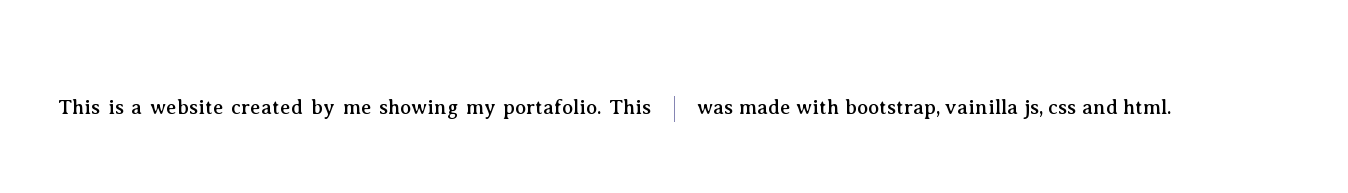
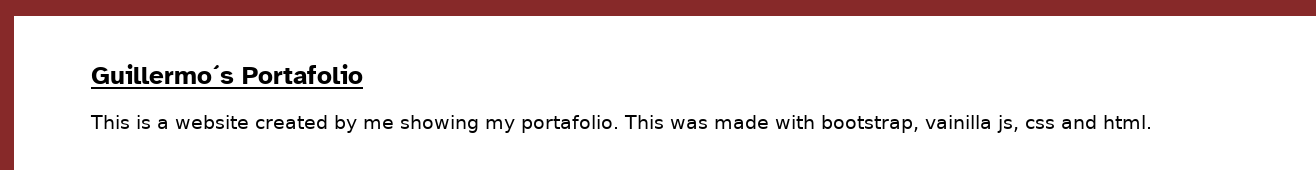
+ Guillermo´s Portafolio

